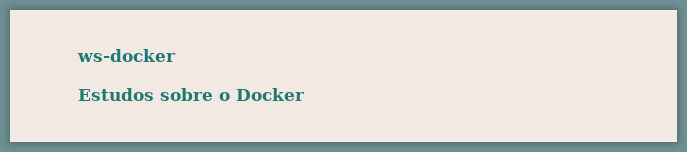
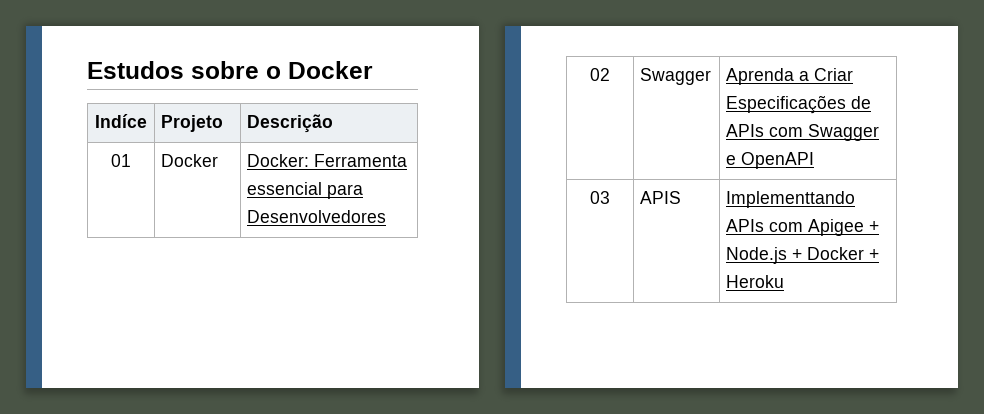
- ws-docker
+ Indíce | Projeto | Descrição
+ 01 | Docker | Docker: Ferramenta essencial para Desenvolvedores
+ 02 | Swagger | Aprenda a Criar Especificações de APIs com Swagger e OpenAPI
+ 03 | APIS | Implementtando APIs com Apigee + Node.js + Docker + Heroku

